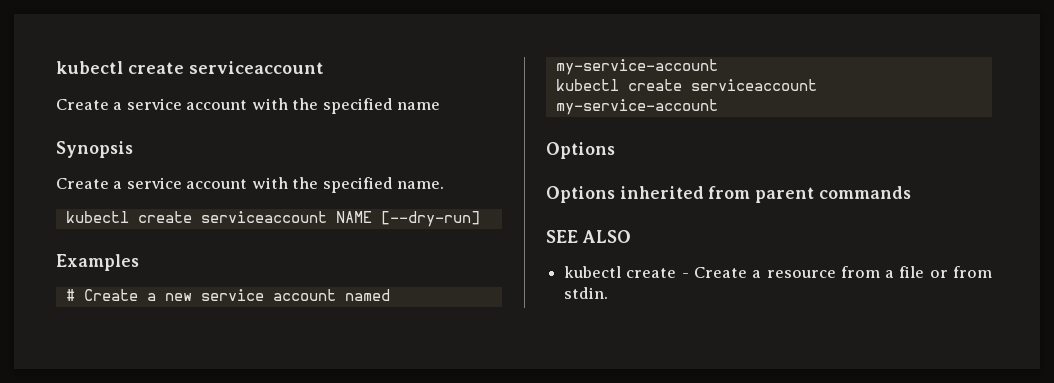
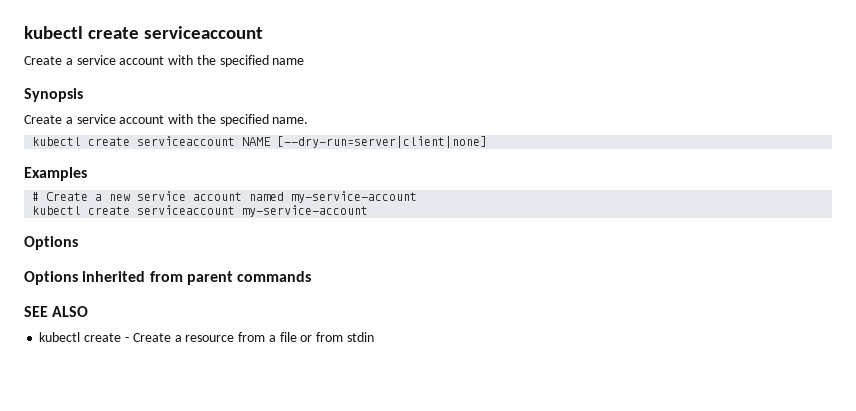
- kubectl create serviceaccount NAME [--dry-run]
+ kubectl create serviceaccount NAME [--dry-run=server|client|none]
- kubectl create - Create a resource from a file or from stdin.
+ kubectl create - Create a resource from a file or from stdin

